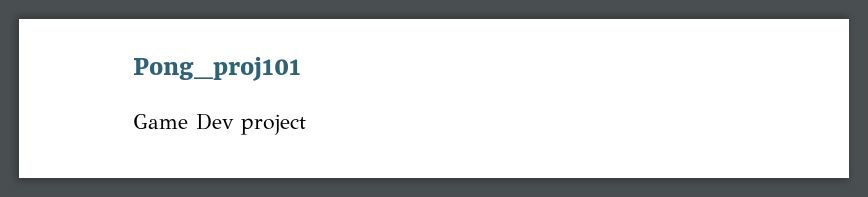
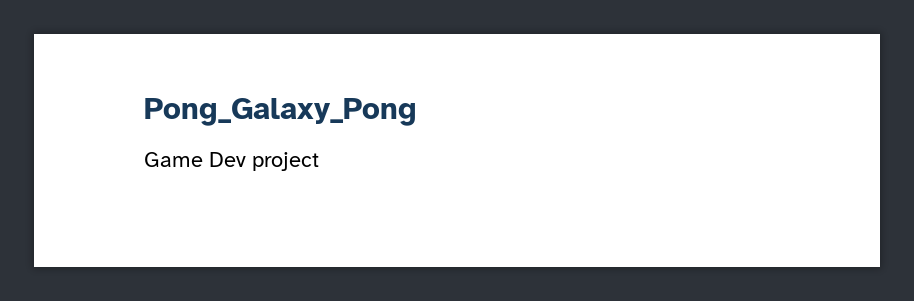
- Pong_proj101
+ Pong_Galaxy_Pong

